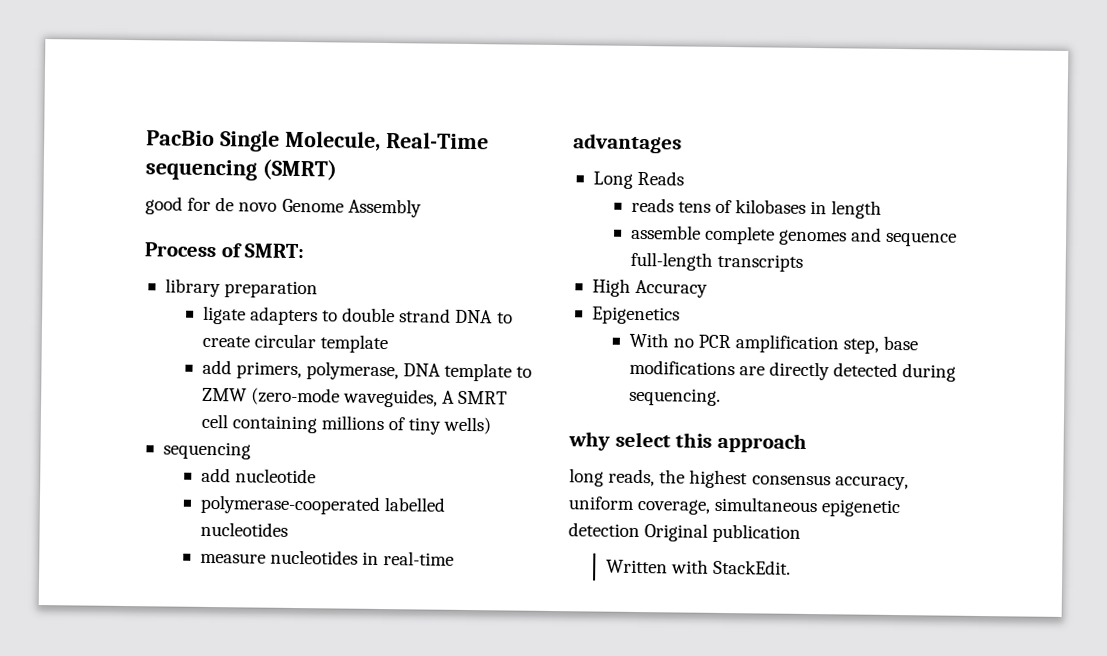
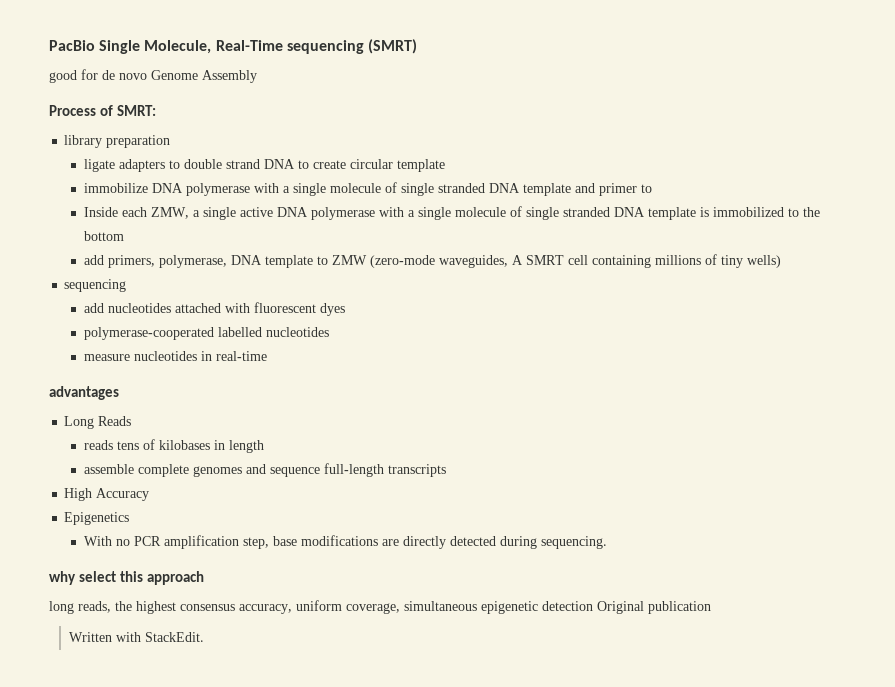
+ immobilize DNA polymerase with a single molecule of single stranded DNA template and primer to
+ Inside each ZMW, a single active DNA polymerase with a single molecule of single stranded DNA template is immobilized to the bottom
- add nucleotide
+ add nucleotides attached with fluorescent dyes

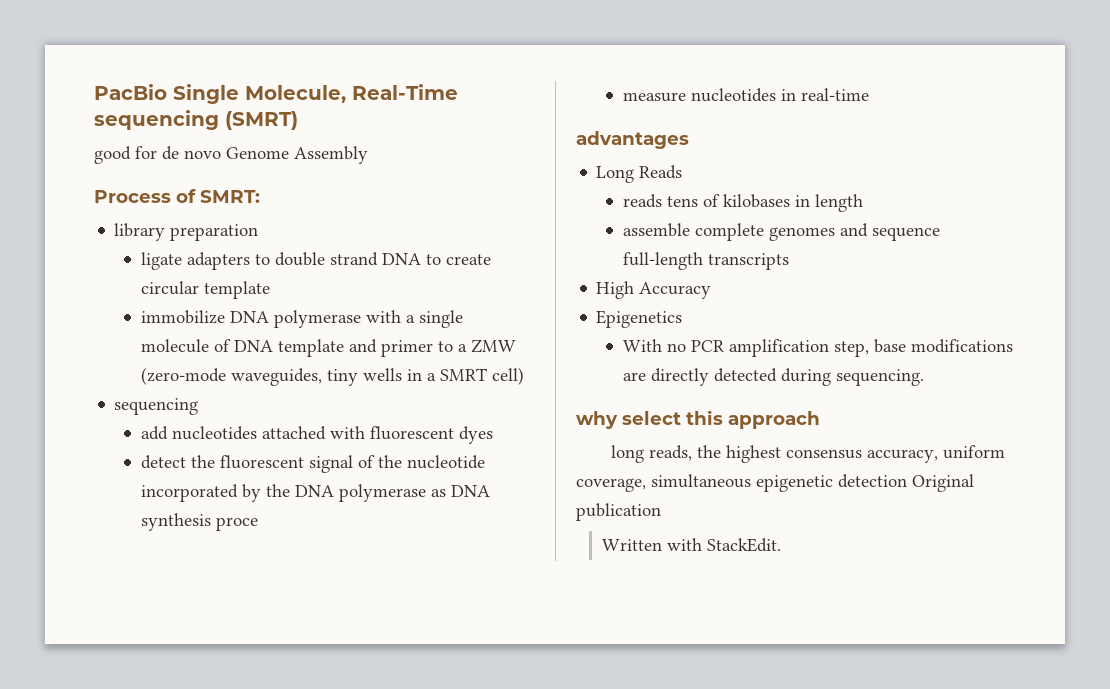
- immobilize DNA polymerase with a single molecule of single stranded DNA template and primer to
- Inside each ZMW, a single active DNA polymerase with a single molecule of single stranded DNA template is immobilized to the bottom
- add primers, polymerase, DNA template to ZMW (zero-mode waveguides, A SMRT cell containing millions of tiny wells)
+ immobilize DNA polymerase with a single molecule of DNA template and primer to a ZMW (zero-mode waveguides, tiny wells in a SMRT cell)
- polymerase-cooperated labelled nucleotides
+ detect the fluorescent signal of the nucleotide incorporated by the DNA polymerase as DNA synthesis proce

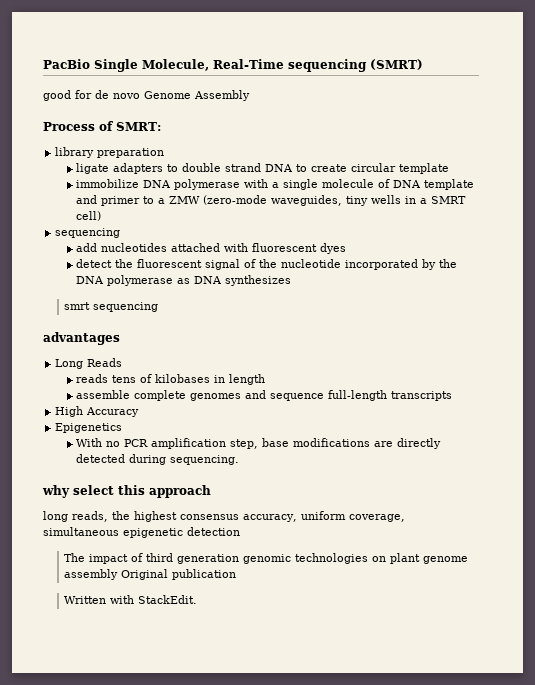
- detect the fluorescent signal of the nucleotide incorporated by the DNA polymerase as DNA synthesis proce
- measure nucleotides in real-time
+ detect the fluorescent signal of the nucleotide incorporated by the DNA polymerase as DNA synthesizes
+ smrt sequencing
- long reads, the highest consensus accuracy, uniform coverage, simultaneous epigenetic detection Original publication
+ long reads, the highest consensus accuracy, uniform coverage, simultaneous epigenetic detection
+ The impact of third generation genomic technologies on plant genome assembly Original publication

